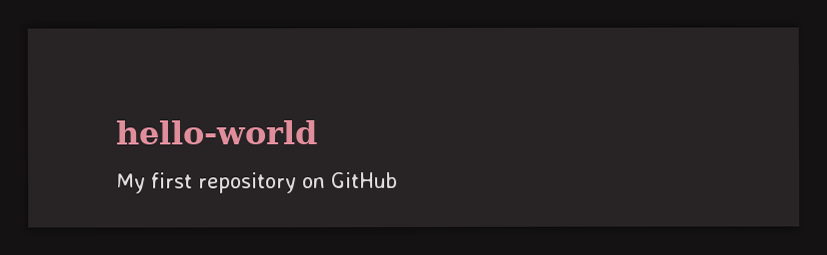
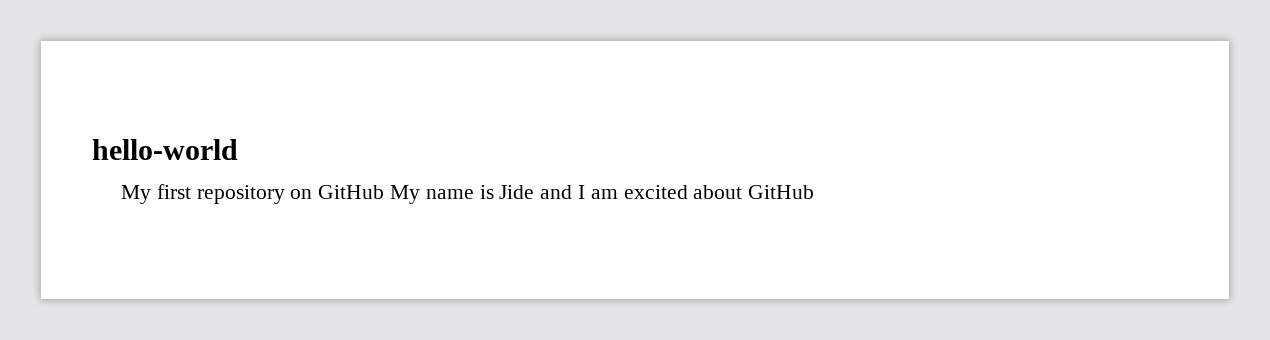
- My first repository on GitHub
+ My first repository on GitHub My name is Jide and I am excited about GitHub

